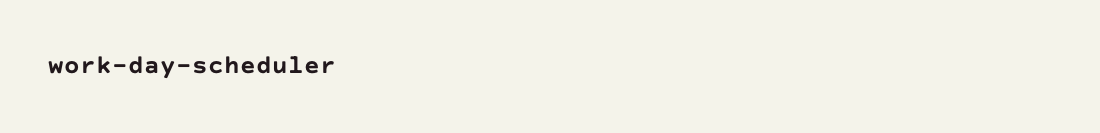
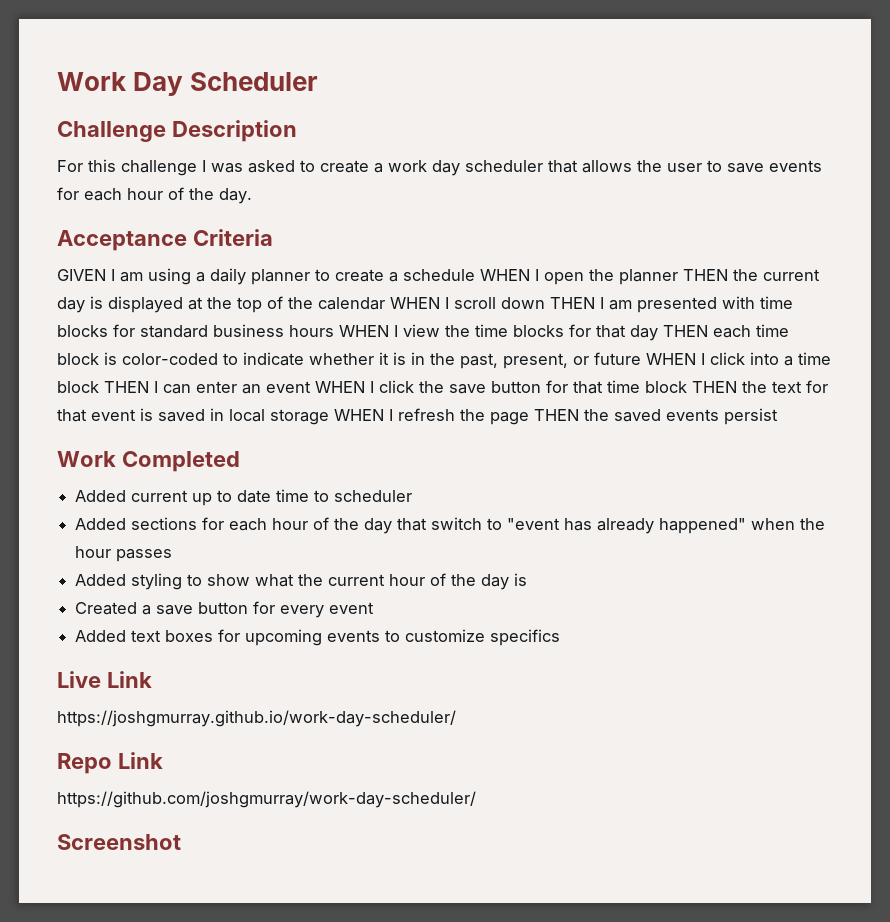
- work-day-scheduler
+ Work Day Scheduler
+ Challenge Description
+ For this challenge I was asked to create a work day scheduler that allows the user to save events for each hour of the day.
+ Acceptance Criteria
+ GIVEN I am using a daily planner to create a schedule WHEN I open the planner THEN the current day is displayed at the top of the calendar WHEN I scroll down THEN I am presented with time blocks for standard business hours WHEN I view the time blocks for that day THEN each time block is color-coded to indicate whether it is in the past, present, or future WHEN I click into a time block THEN I can enter an event WHEN I click the save button for that time block THEN the text for that event is saved in local storage WHEN I refresh the page THEN the saved events persist
+ Work Completed
+ Added current up to date time to scheduler
+ Added sections for each hour of the day that switch to "event has already happened" when the hour passes
+ Added styling to show what the current hour of the day is
+ Created a save button for every event
+ Added text boxes for upcoming events to customize specifics
+ Live Link
+ https://joshgmurray.github.io/work-day-scheduler/
+ Repo Link
+ https://github.com/joshgmurray/work-day-scheduler/
+ Screenshot

